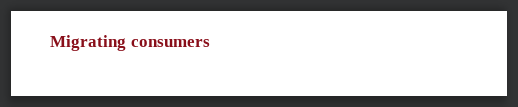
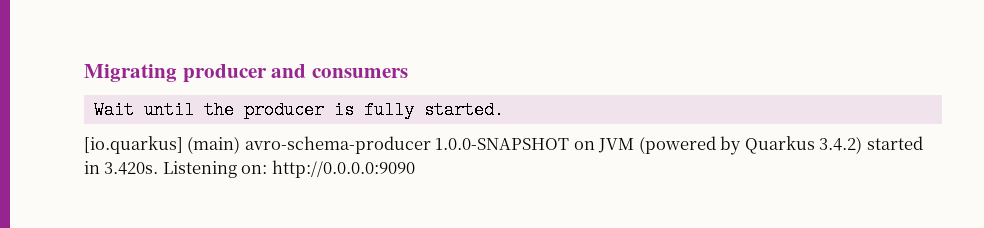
- Migrating consumers
+ Migrating producer and consumers
+ Wait until the producer is fully started.
+ [io.quarkus] (main) avro-schema-producer 1.0.0-SNAPSHOT on JVM (powered by Quarkus 3.4.2) started in 3.420s. Listening on: http://0.0.0.0:9090

